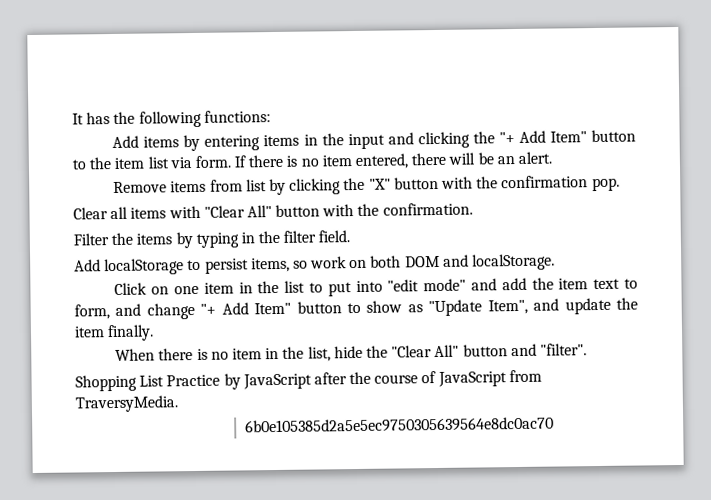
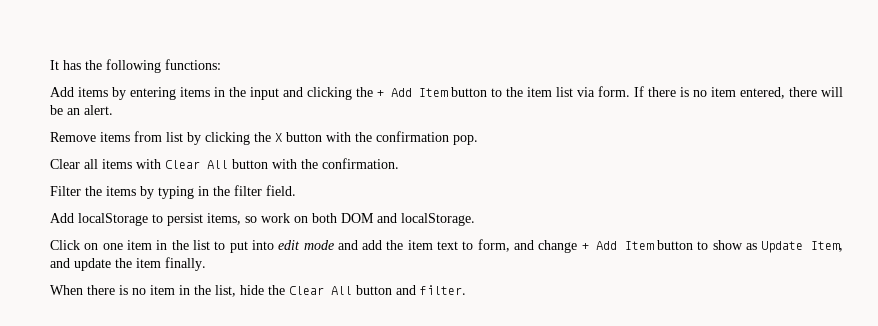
- Add items by entering items in the input and clicking the "+ Add Item" button to the item list via form.
+ Add items by entering items in the input and clicking the + Add Item button to the item list via form.
- Remove items from list by clicking the "X" button with the confirmation pop.
+ Remove items from list by clicking the X button with the confirmation pop.
- Clear all items with "Clear All" button with the confirmation.
+ Clear all items with Clear All button with the confirmation.
- Click on one item in the list to put into "edit mode" and add the item text to form, and change "+ Add Item" button to show as "Update Item", and update the item finally.
+ Click on one item in the list to put into edit mode and add the item text to form, and change + Add Item button to show as Update Item, and update the item finally.
- When there is no item in the list, hide the "Clear All" button and "filter".
- Shopping List Practice by JavaScript after the course of JavaScript from TraversyMedia.
- 6b0e105385d2a5e5ec9750305639564e8dc0ac70
+ When there is no item in the list, hide the Clear All button and filter.

